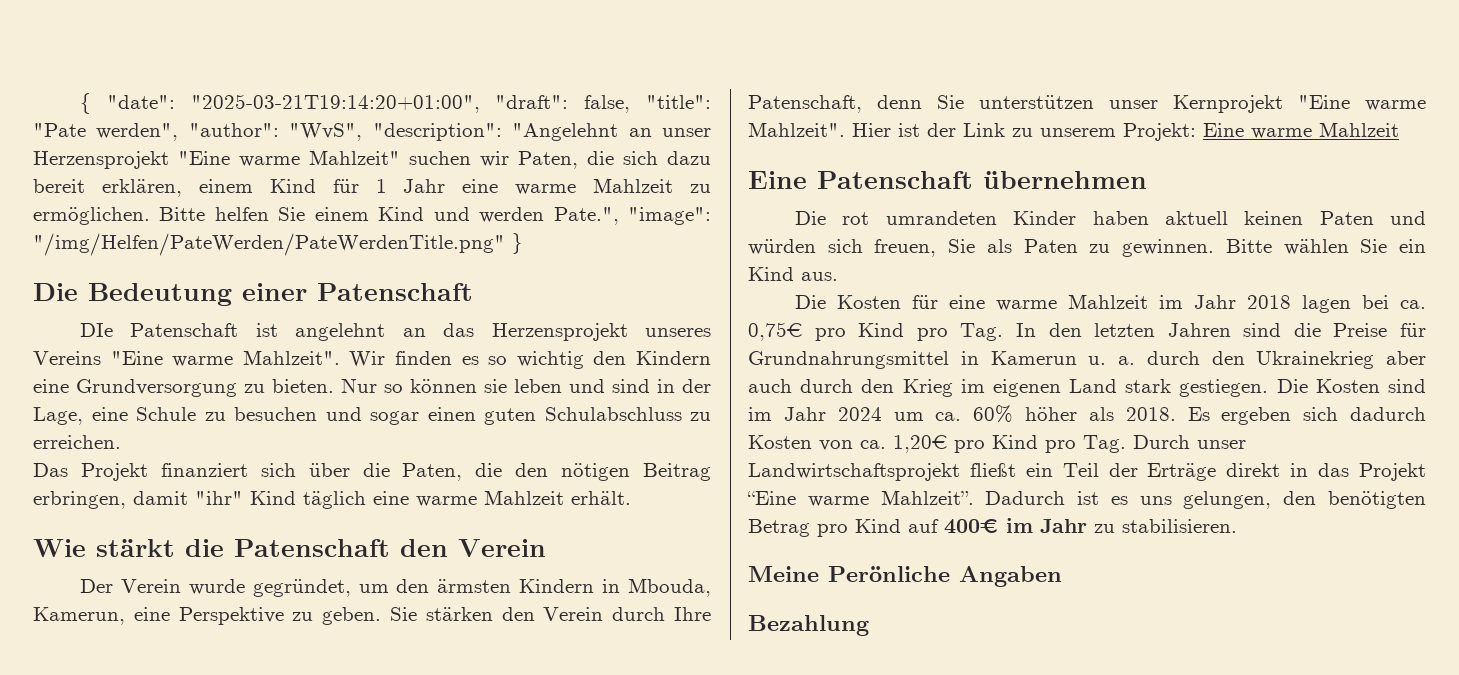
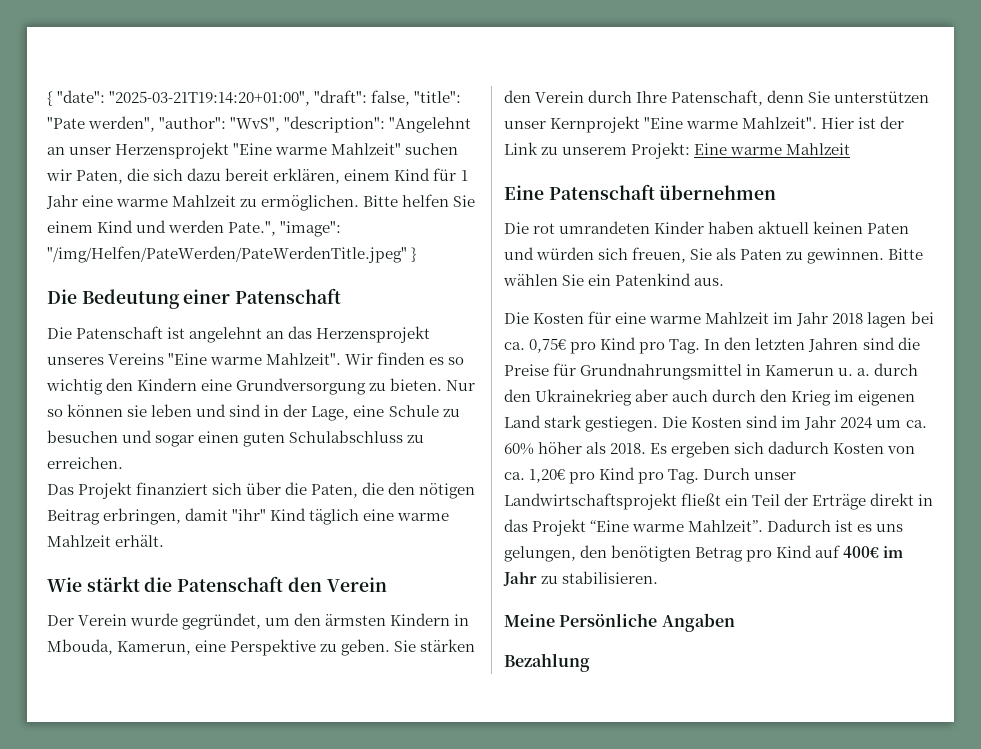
- Bitte helfen Sie einem Kind und werden Pate.", "image": "/img/Helfen/PateWerden/PateWerdenTitle.png" }
+ Bitte helfen Sie einem Kind und werden Pate.", "image": "/img/Helfen/PateWerden/PateWerdenTitle.jpeg" }
- DIe Patenschaft ist angelehnt an das Herzensprojekt unseres Vereins "Eine warme Mahlzeit".
+ Die Patenschaft ist angelehnt an das Herzensprojekt unseres Vereins "Eine warme Mahlzeit".
- Bitte wählen Sie ein Kind aus.
+ Bitte wählen Sie ein Patenkind aus.
- Meine Perönliche Angaben
+ Meine Persönliche Angaben

